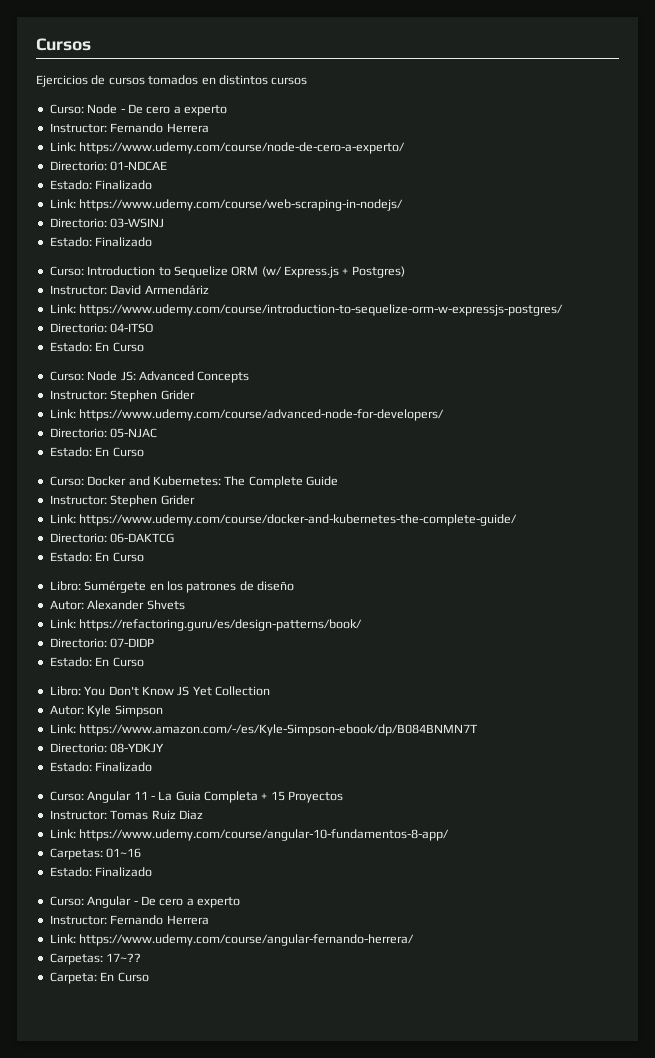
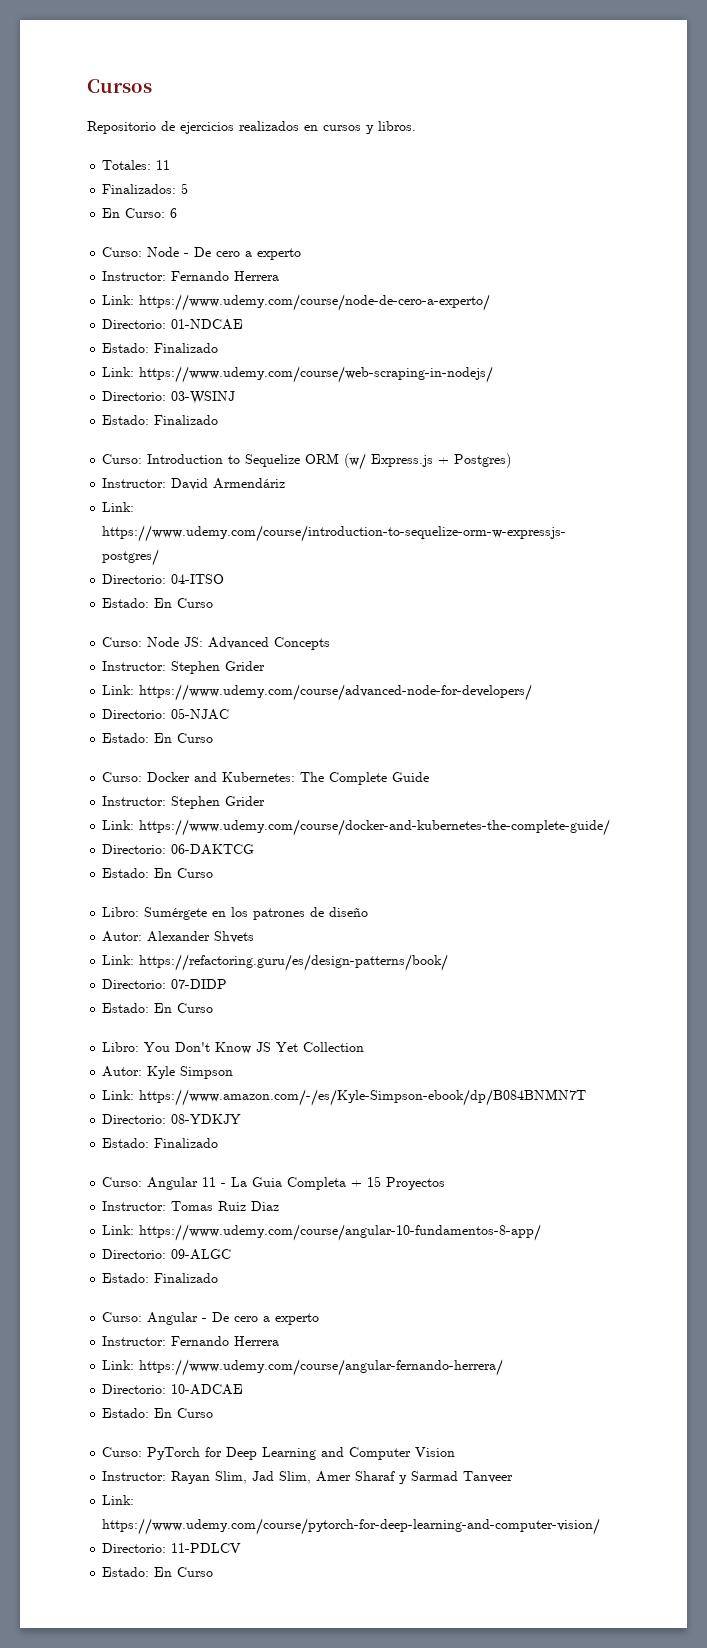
- Ejercicios de cursos tomados en distintos cursos
+ Repositorio de ejercicios realizados en cursos y libros.
+ Totales: 11
+ Finalizados: 5
+ En Curso: 6
- Carpetas: 01~16
+ Directorio: 09-ALGC
- Carpetas: 17~??
- Carpeta: En Curso
+ Directorio: 10-ADCAE
+ Estado: En Curso
+ Curso: PyTorch for Deep Learning and Computer Vision
+ Instructor: Rayan Slim, Jad Slim, Amer Sharaf y Sarmad Tanveer
+ Link: https://www.udemy.com/course/pytorch-for-deep-learning-and-computer-vision/
+ Directorio: 11-PDLCV
+ Estado: En Curso

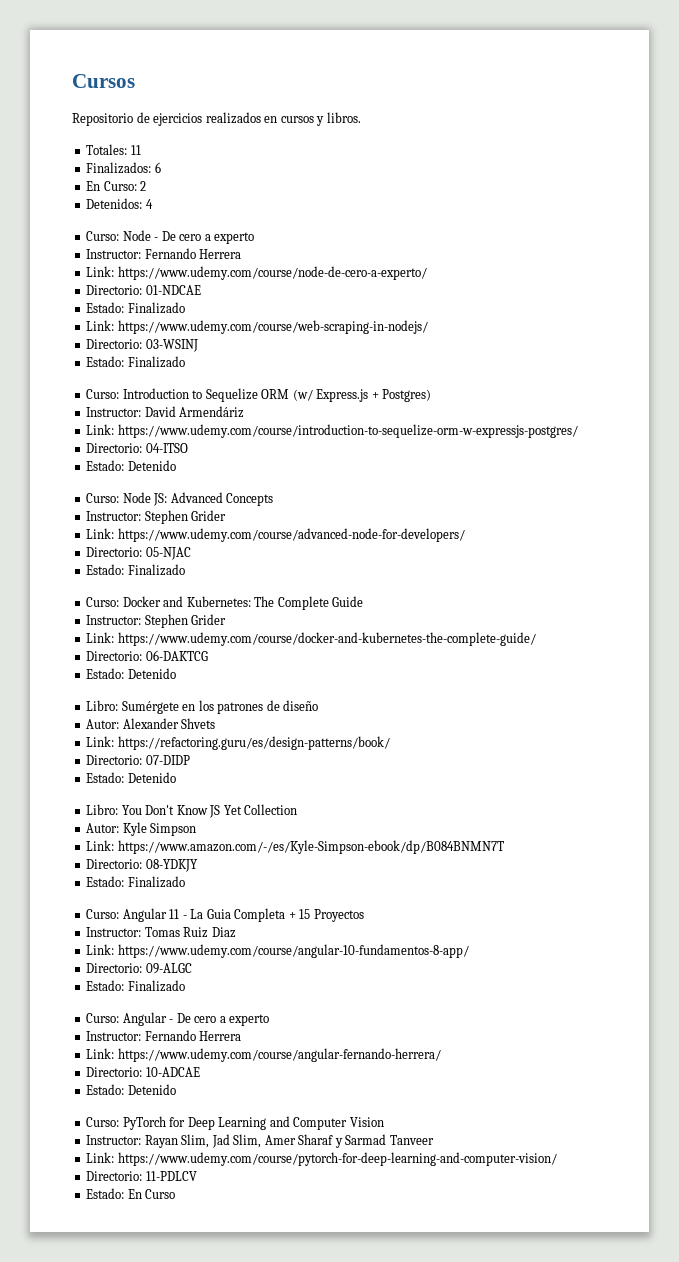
- Finalizados: 5
+ Finalizados: 6
- En Curso: 6
+ En Curso: 2
+ Detenidos: 4
  Directorio: 04-ITSO
- Estado: En Curso
+ Estado: Detenido
  Directorio: 05-NJAC
- Estado: En Curso
+ Estado: Finalizado
  Directorio: 06-DAKTCG
- Estado: En Curso
+ Estado: Detenido
  Directorio: 07-DIDP
- Estado: En Curso
+ Estado: Detenido
  Directorio: 10-ADCAE
- Estado: En Curso
+ Estado: Detenido

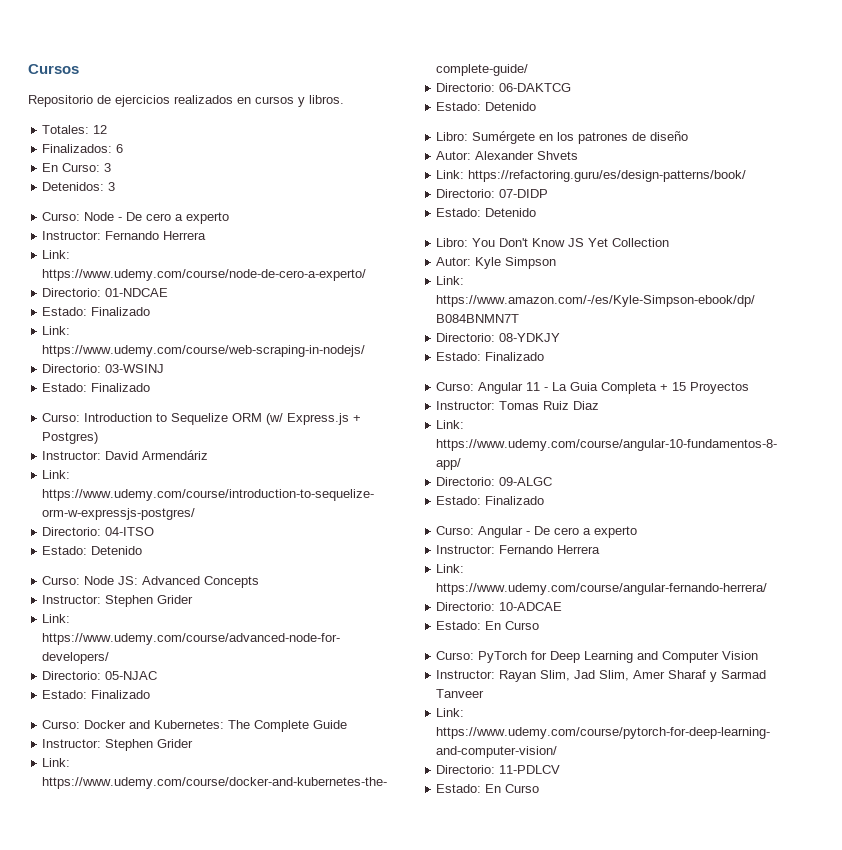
- Totales: 11
+ Totales: 12
- En Curso: 2
+ En Curso: 3
- Detenidos: 4
+ Detenidos: 3
  Directorio: 10-ADCAE
- Estado: Detenido
+ Estado: En Curso

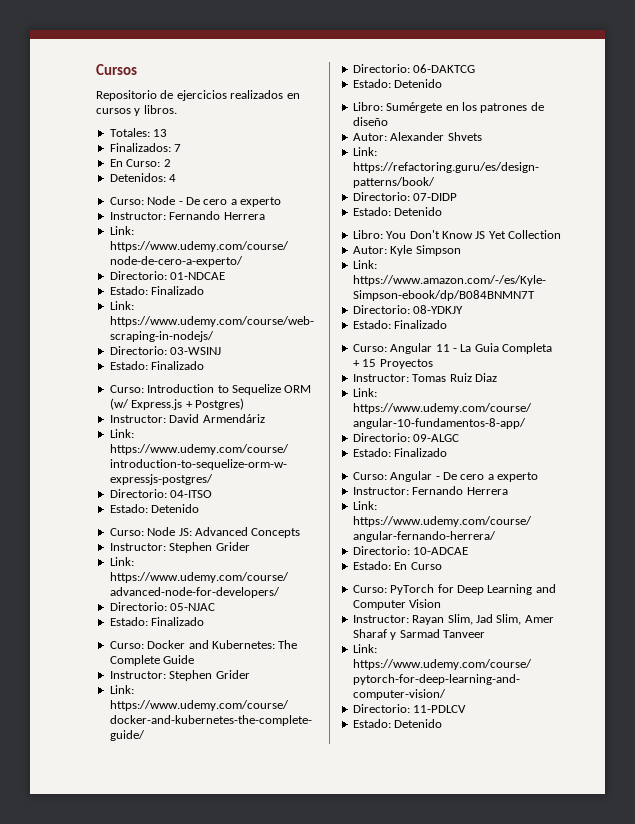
- Totales: 12
+ Totales: 13
- Finalizados: 6
+ Finalizados: 7
- En Curso: 3
+ En Curso: 2
- Detenidos: 3
+ Detenidos: 4
  Directorio: 11-PDLCV
- Estado: En Curso
+ Estado: Detenido

